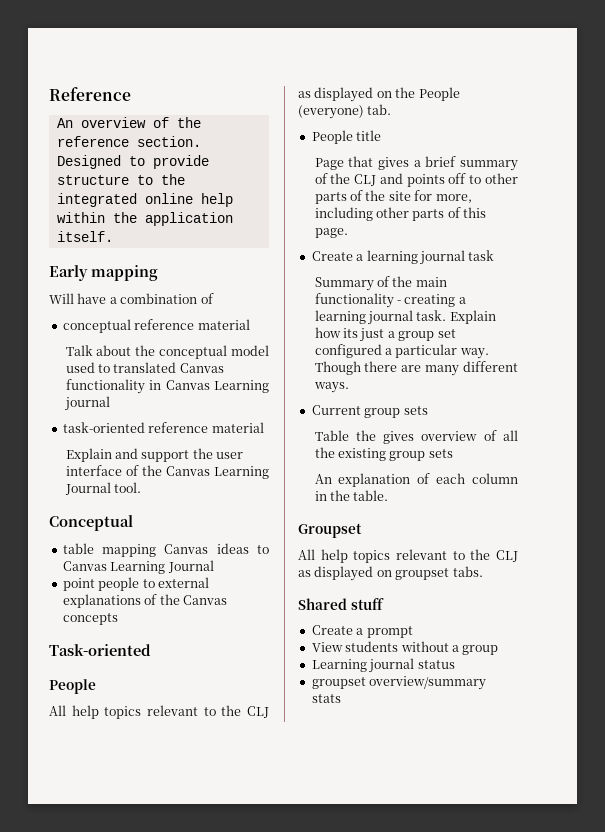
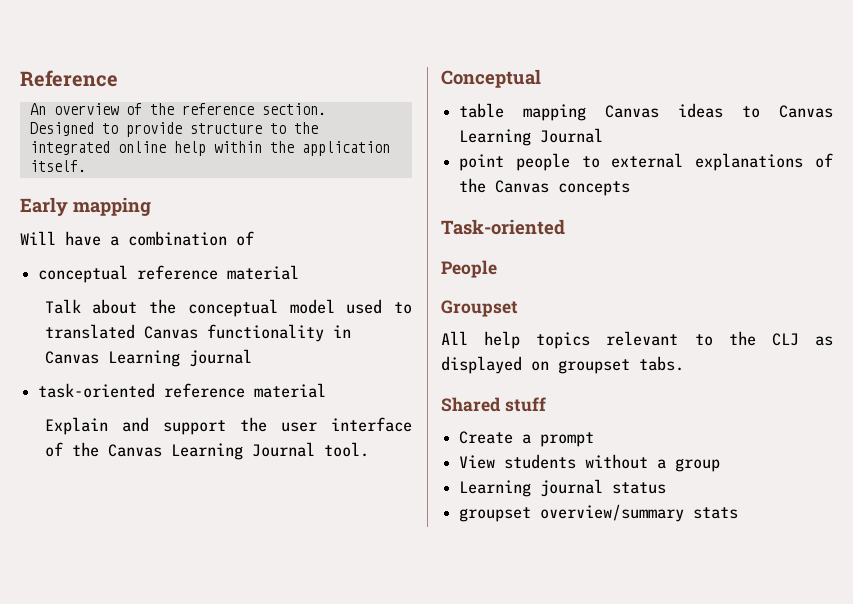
- All help topics relevant to the CLJ as displayed on the People (everyone) tab.
- People title
- Page that gives a brief summary of the CLJ and points off to other parts of the site for more, including other parts of this page.
- Create a learning journal task
- Summary of the main functionality - creating a learning journal task. Explain how its just a group set configured a particular way. Though there are many different ways.
- Current group sets
- Table the gives overview of all the existing group sets
- An explanation of each column in the table.

